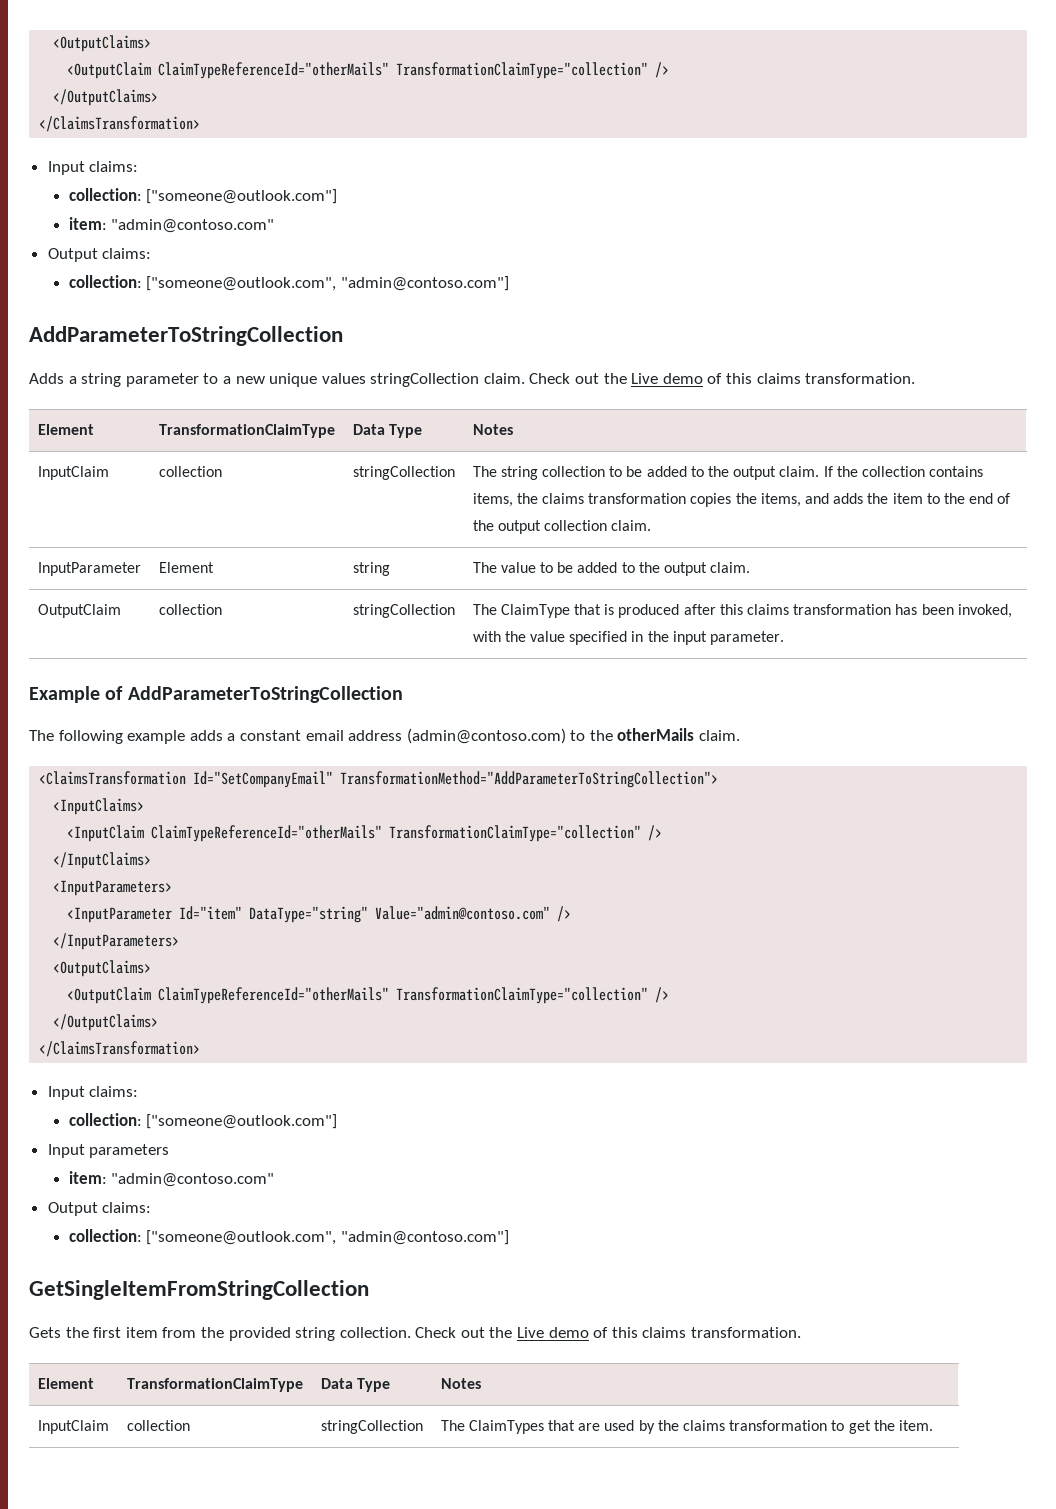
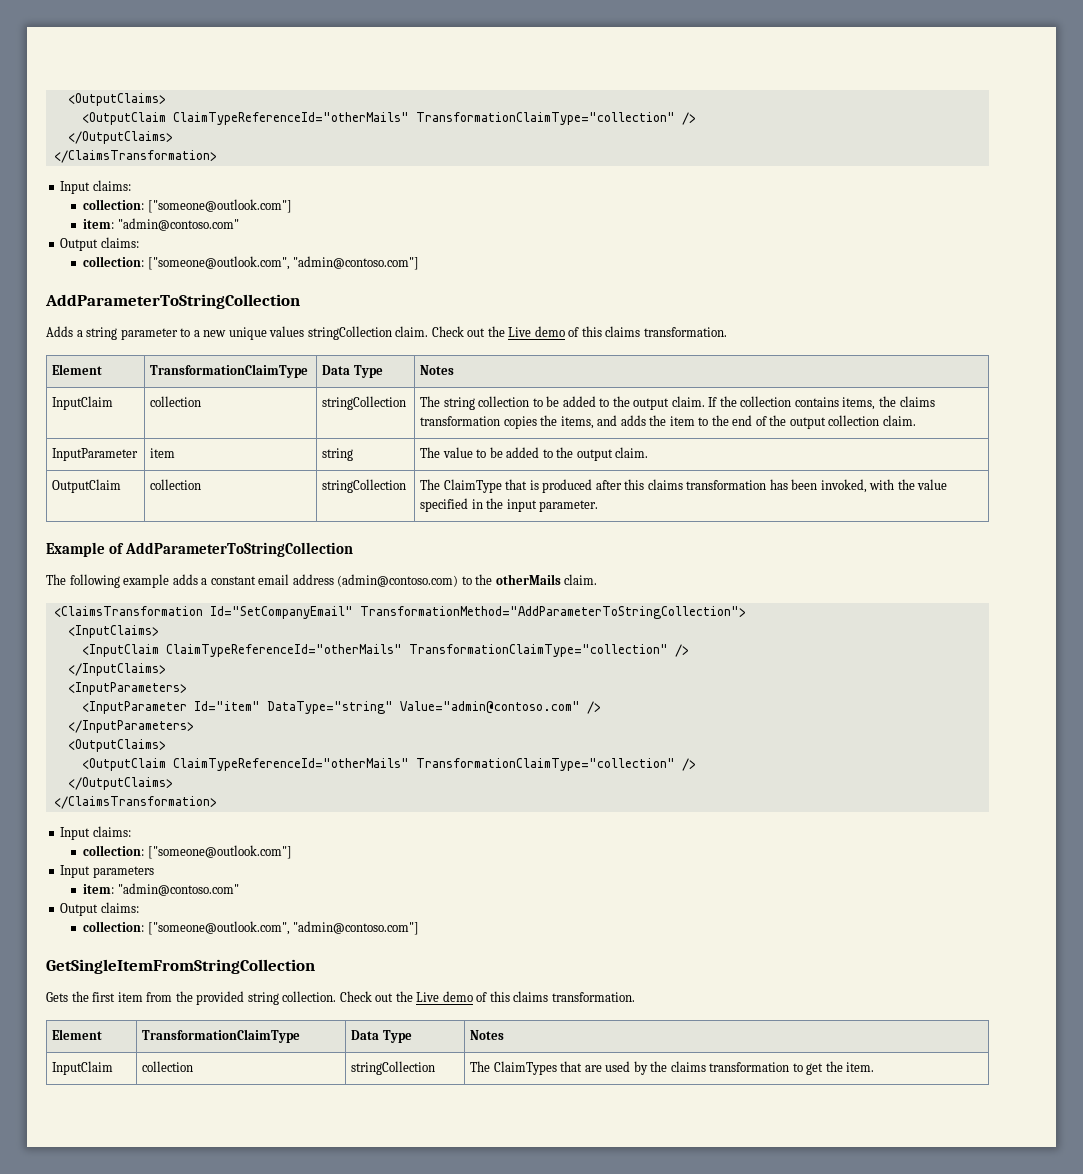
- InputParameter | Element | string | The value to be added to the output claim.
+ InputParameter | item | string | The value to be added to the output claim.

